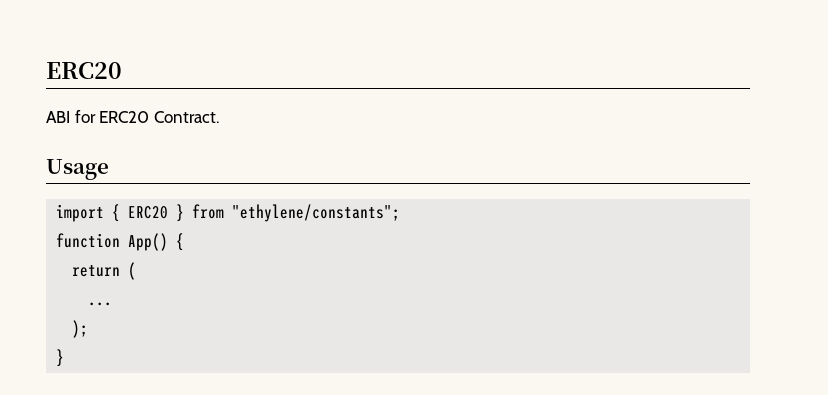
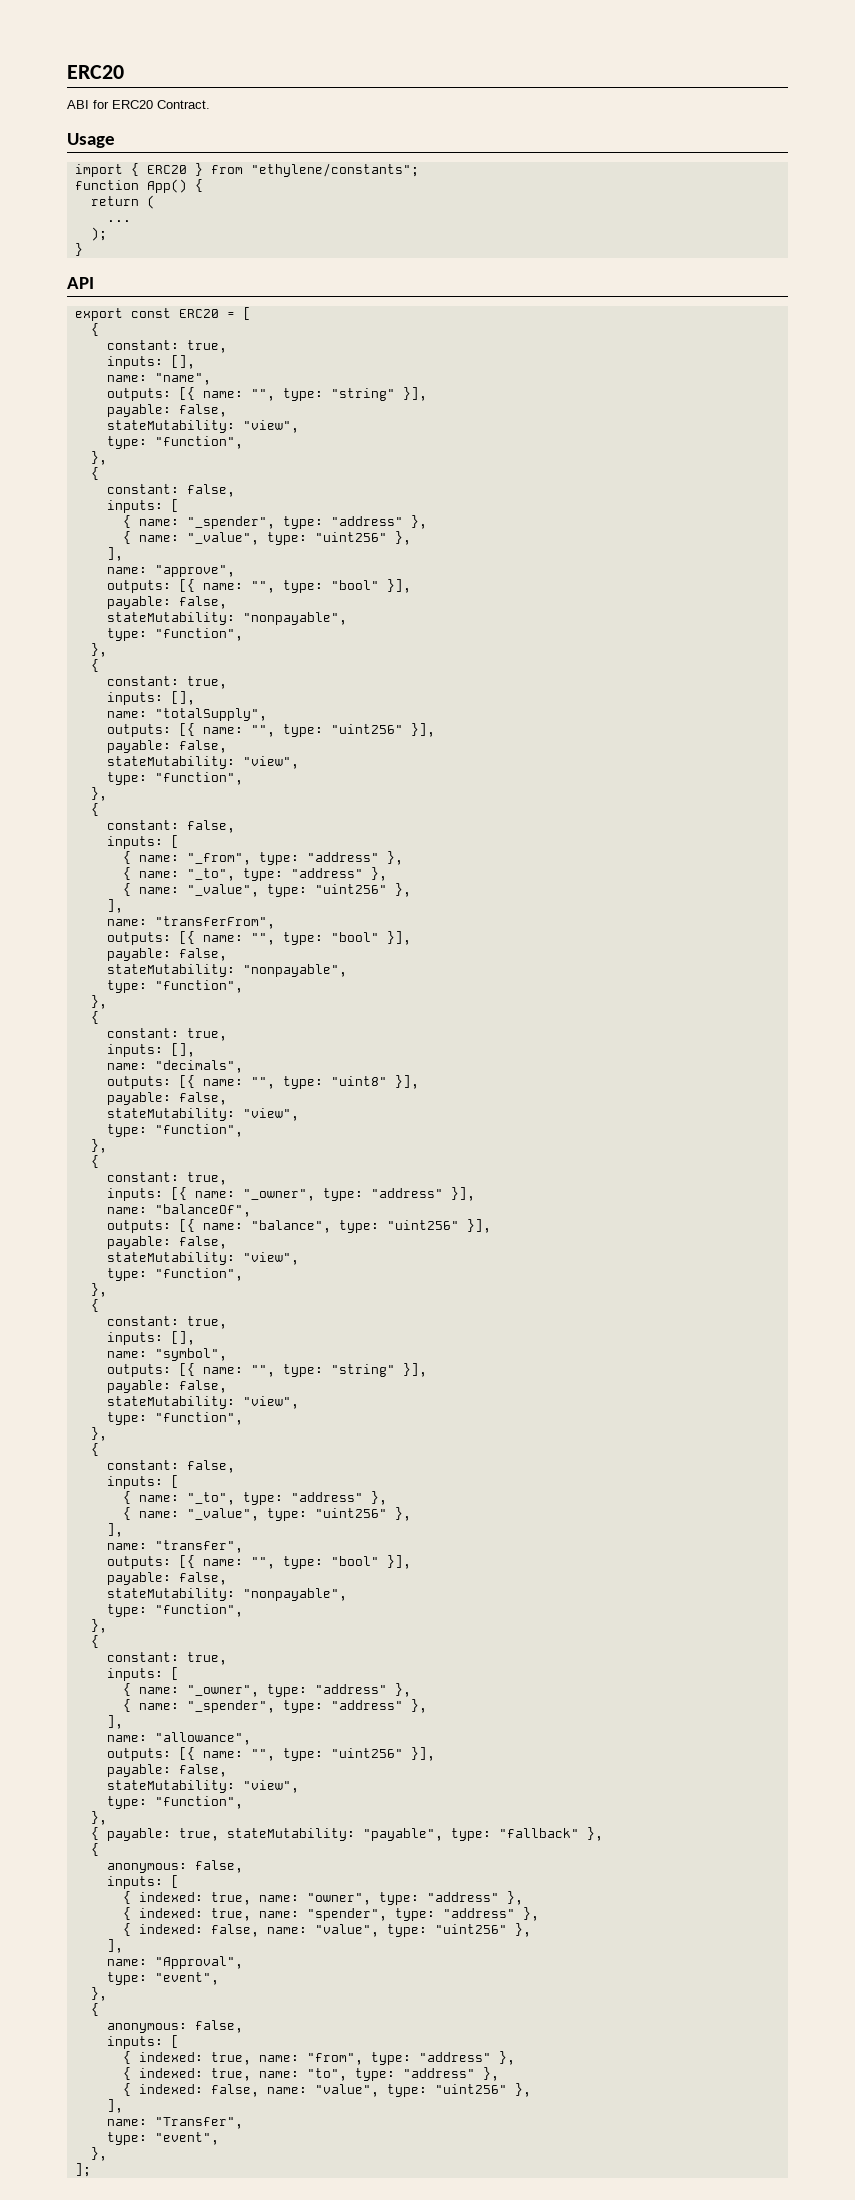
+ API
+ export const ERC20 = [
+ {
+ constant: true,
+ inputs: [],
+ name: "name",
+ outputs: [{ name: "", type: "string" }],
+ payable: false,
+ stateMutability: "view",
+ type: "function",
+ },
+ {
+ constant: false,
+ inputs: [
+ { name: "_spender", type: "address" },
+ { name: "_value", type: "uint256" },
+ ],
+ name: "approve",
+ outputs: [{ name: "", type: "bool" }],
+ payable: false,
+ stateMutability: "nonpayable",
+ type: "function",
+ },
+ {
+ constant: true,
+ inputs: [],
+ name: "totalSupply",
+ outputs: [{ name: "", type: "uint256" }],
+ payable: false,
+ stateMutability: "view",
+ type: "function",
+ },
+ {
+ constant: false,
+ inputs: [
+ { name: "_from", type: "address" },
+ { name: "_to", type: "address" },
+ { name: "_value", type: "uint256" },
+ ],
+ name: "transferFrom",
+ outputs: [{ name: "", type: "bool" }],
+ payable: false,
+ stateMutability: "nonpayable",
+ type: "function",
+ },
+ {
+ constant: true,
+ inputs: [],
+ name: "decimals",
+ outputs: [{ name: "", type: "uint8" }],
+ payable: false,
+ stateMutability: "view",
+ type: "function",
+ },
+ {
+ constant: true,
+ inputs: [{ name: "_owner", type: "address" }],
+ name: "balanceOf",
+ outputs: [{ name: "balance", type: "uint256" }],
+ payable: false,
+ stateMutability: "view",
+ type: "function",
+ },
+ {
+ constant: true,
+ inputs: [],
+ name: "symbol",
+ outputs: [{ name: "", type: "string" }],
+ payable: false,
+ stateMutability: "view",
+ type: "function",
+ },
+ {
+ constant: false,
+ inputs: [
+ { name: "_to", type: "address" },
+ { name: "_value", type: "uint256" },
+ ],
+ name: "transfer",
+ outputs: [{ name: "", type: "bool" }],
+ payable: false,
+ stateMutability: "nonpayable",
+ type: "function",
+ },
+ {
+ constant: true,
+ inputs: [
+ { name: "_owner", type: "address" },
+ { name: "_spender", type: "address" },
+ ],
+ name: "allowance",
+ outputs: [{ name: "", type: "uint256" }],
+ payable: false,
+ stateMutability: "view",
+ type: "function",
+ },
+ { payable: true, stateMutability: "payable", type: "fallback" },
+ {
+ anonymous: false,
+ inputs: [
+ { indexed: true, name: "owner", type: "address" },
+ { indexed: true, name: "spender", type: "address" },
+ { indexed: false, name: "value", type: "uint256" },
+ ],
+ name: "Approval",
+ type: "event",
+ },
+ {
+ anonymous: false,
+ inputs: [
+ { indexed: true, name: "from", type: "address" },
+ { indexed: true, name: "to", type: "address" },
+ { indexed: false, name: "value", type: "uint256" },
+ ],
+ name: "Transfer",
+ type: "event",
+ },
+ ];

